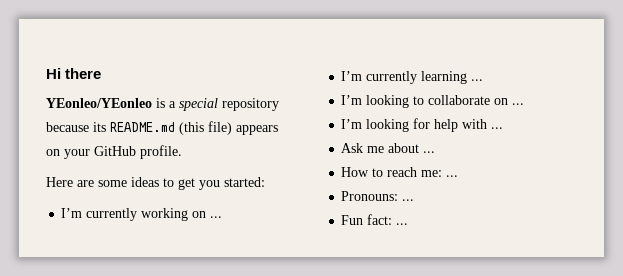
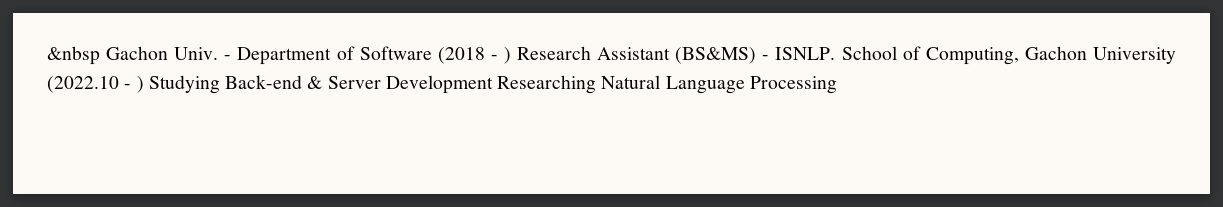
- Hi there
- YEonleo/YEonleo is a special repository because its README.md (this file) appears on your GitHub profile.
- Here are some ideas to get you started:
- I’m currently working on ...
- I’m currently learning ...
- I’m looking to collaborate on ...
- I’m looking for help with ...
- Ask me about ...
- How to reach me: ...
- Pronouns: ...
- Fun fact: ...
+ &nbsp Gachon Univ. - Department of Software (2018 - ) Research Assistant (BS&MS) - ISNLP. School of Computing, Gachon University (2022.10 - ) Studying Back-end & Server Development Researching Natural Language Processing

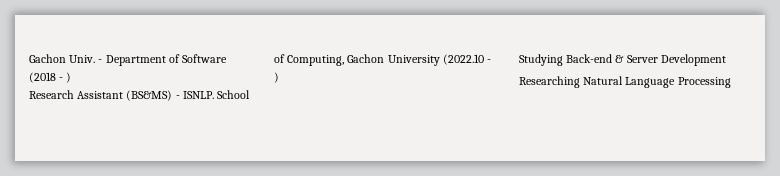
- &nbsp Gachon Univ.
+ Gachon Univ.
- - Department of Software (2018 - ) Research Assistant (BS&MS) - ISNLP.
+ - Department of Software (2018 - )
+ Research Assistant (BS&MS) - ISNLP.
- School of Computing, Gachon University (2022.10 - ) Studying Back-end & Server Development Researching Natural Language Processing
+ School of Computing, Gachon University (2022.10 - )
+ Studying Back-end & Server Development
+ Researching Natural Language Processing

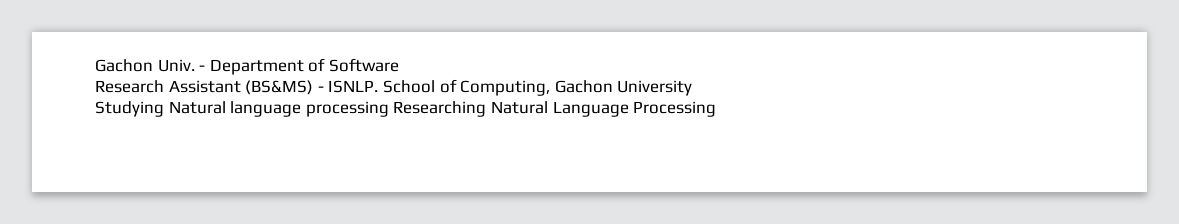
- - Department of Software (2018 - )
+ - Department of Software
- School of Computing, Gachon University (2022.10 - )
- Studying Back-end & Server Development
- Researching Natural Language Processing
+ School of Computing, Gachon University
+ Studying Natural language processing Researching Natural Language Processing

